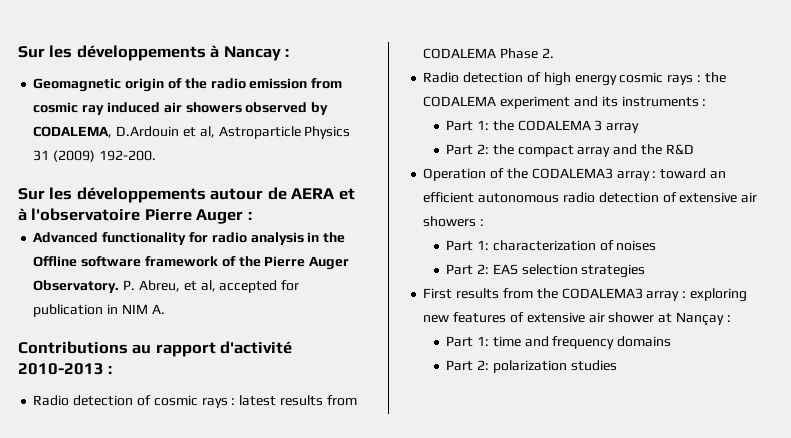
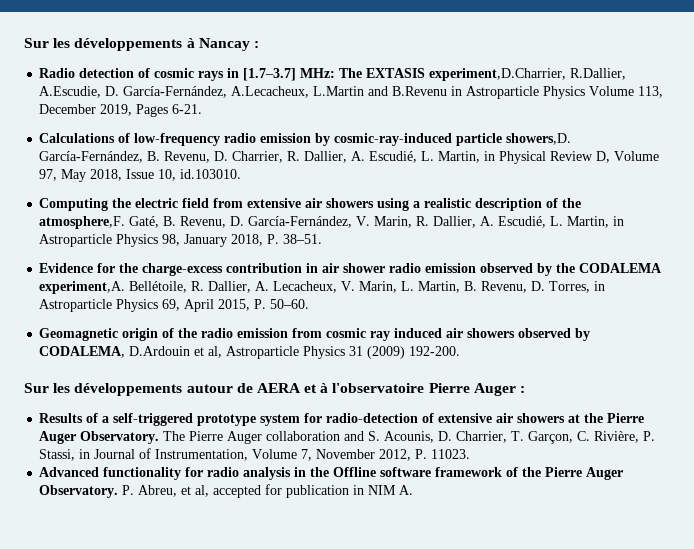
+ Radio detection of cosmic rays in [1.7–3.7] MHz: The EXTASIS experiment,D.Charrier, R.Dallier, A.Escudie, D. García-Fernández, A.Lecacheux, L.Martin and B.Revenu in Astroparticle Physics Volume 113, December 2019, Pages 6-21.
+ Calculations of low-frequency radio emission by cosmic-ray-induced particle showers,D. García-Fernández, B. Revenu, D. Charrier, R. Dallier, A. Escudié, L. Martin, in Physical Review D, Volume 97, May 2018, Issue 10, id.103010.
+ Computing the electric field from extensive air showers using a realistic description of the atmosphere,F. Gaté, B. Revenu, D. García-Fernández, V. Marin, R. Dallier, A. Escudié, L. Martin, in Astroparticle Physics 98, January 2018, P. 38–51.
+ Evidence for the charge-excess contribution in air shower radio emission observed by the CODALEMA experiment,A. Bellétoile, R. Dallier, A. Lecacheux, V. Marin, L. Martin, B. Revenu, D. Torres, in Astroparticle Physics 69, April 2015, P. 50–60.
+ Results of a self-triggered prototype system for radio-detection of extensive air showers at the Pierre Auger Observatory. The Pierre Auger collaboration and S. Acounis, D. Charrier, T. Garçon, C. Rivière, P. Stassi, in Journal of Instrumentation, Volume 7, November 2012, P. 11023.
- Contributions au rapport d'activité 2010-2013 :
- Radio detection of cosmic rays : latest results from CODALEMA Phase 2.
- Radio detection of high energy cosmic rays : the CODALEMA experiment and its instruments :
- Part 1: the CODALEMA 3 array
- Part 2: the compact array and the R&D
- Operation of the CODALEMA3 array : toward an efficient autonomous radio detection of extensive air showers :
- Part 1: characterization of noises
- Part 2: EAS selection strategies
- First results from the CODALEMA3 array : exploring new features of extensive air shower at Nançay :
- Part 1: time and frequency domains
- Part 2: polarization studies

